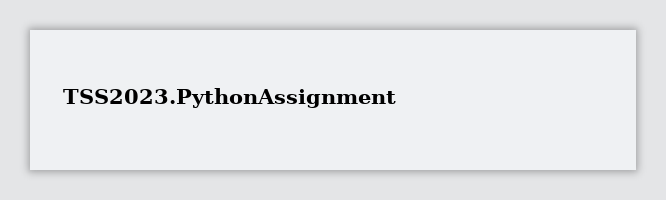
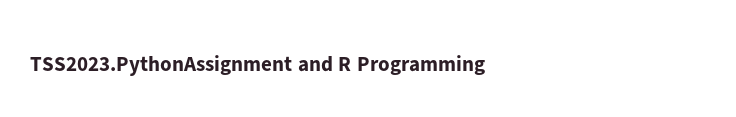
- TSS2023.PythonAssignment
+ TSS2023.PythonAssignment and R Programming

